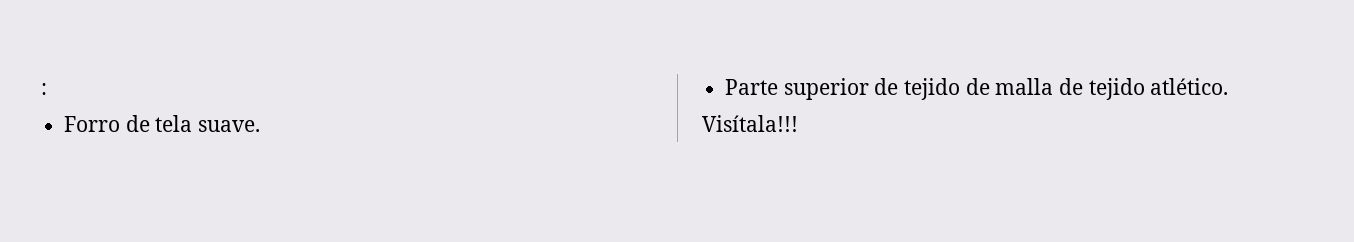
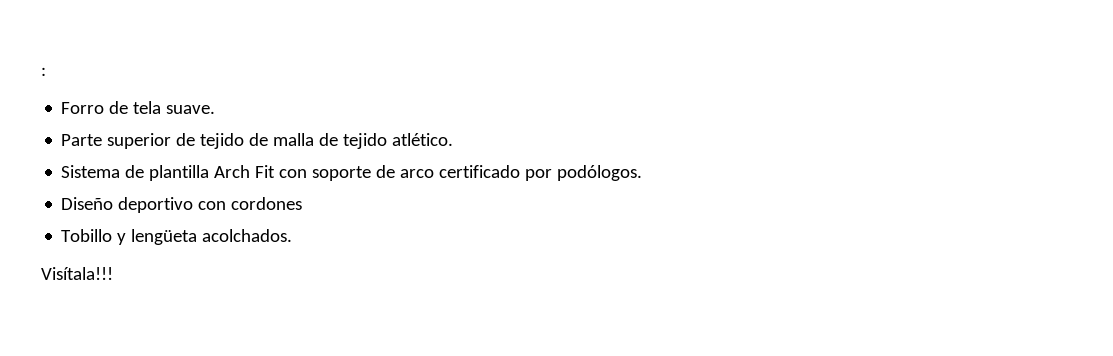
+ Sistema de plantilla Arch Fit con soporte de arco certificado por podólogos.
+ Diseño deportivo con cordones
+ Tobillo y lengüeta acolchados.

